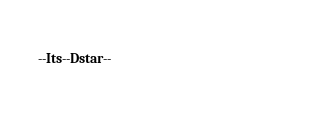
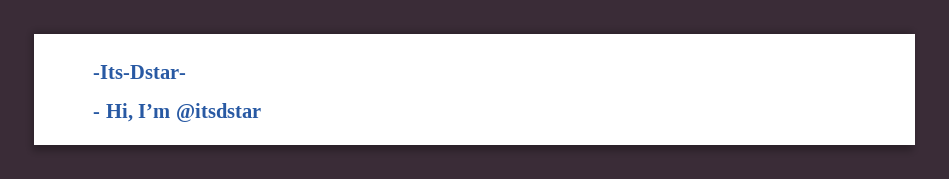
- --Its--Dstar--
+ -Its-Dstar-
+ - Hi, I’m @itsdstar

